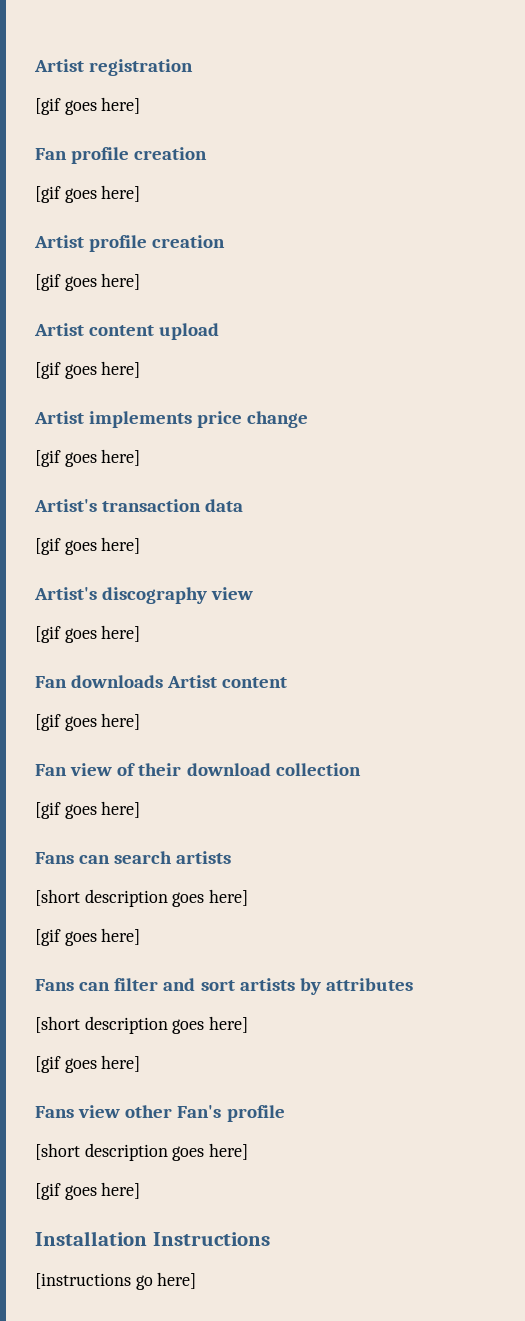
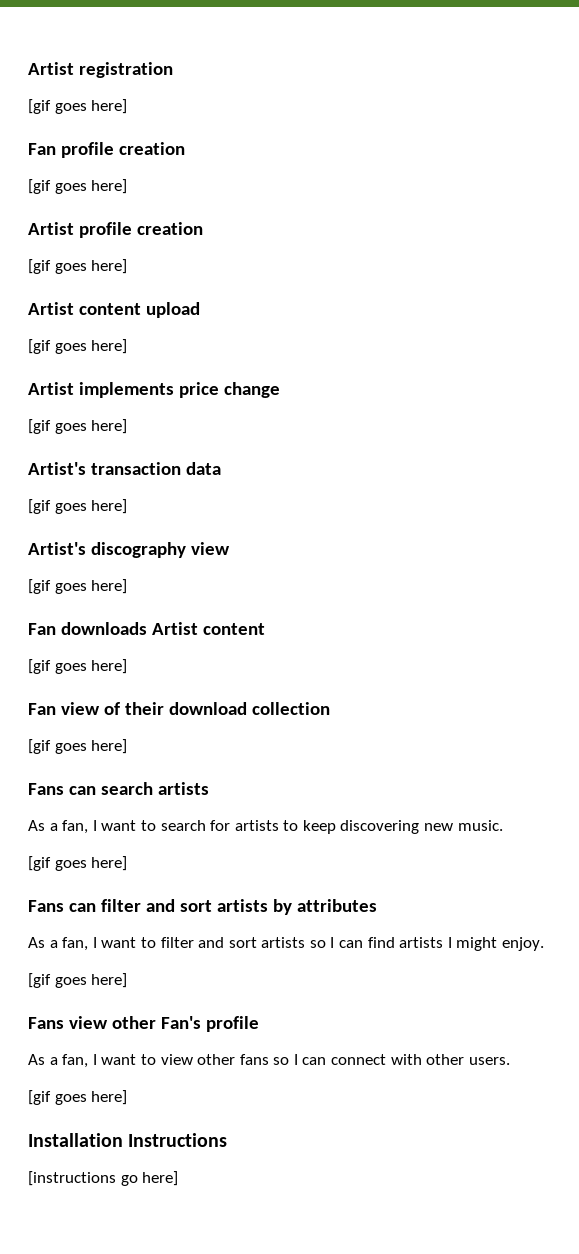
  Fans can search artists
- [short description goes here]
+ As a fan, I want to search for artists to keep discovering new music.
  Fans can filter and sort artists by attributes
- [short description goes here]
+ As a fan, I want to filter and sort artists so I can find artists I might enjoy.
  Fans view other Fan's profile
- [short description goes here]
+ As a fan, I want to view other fans so I can connect with other users.

